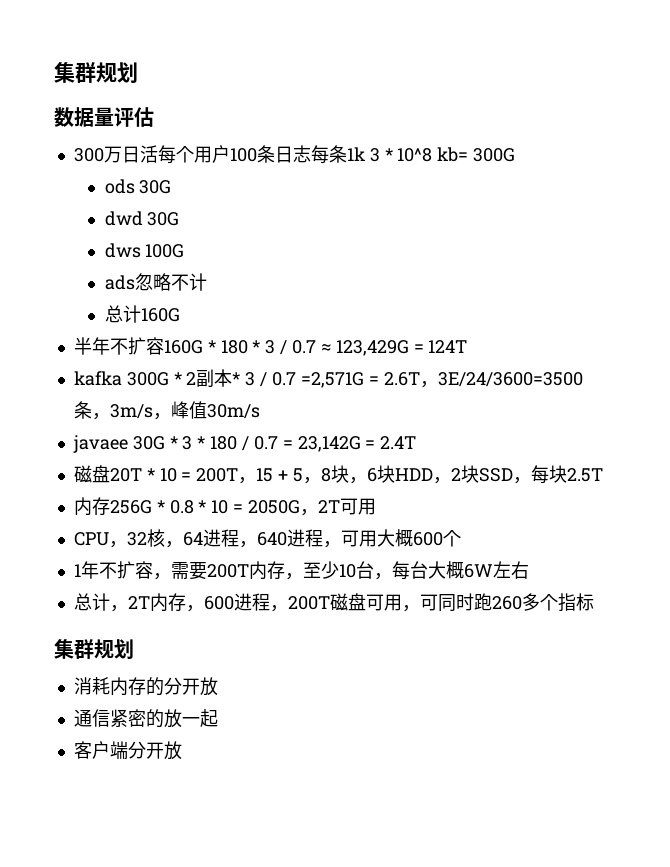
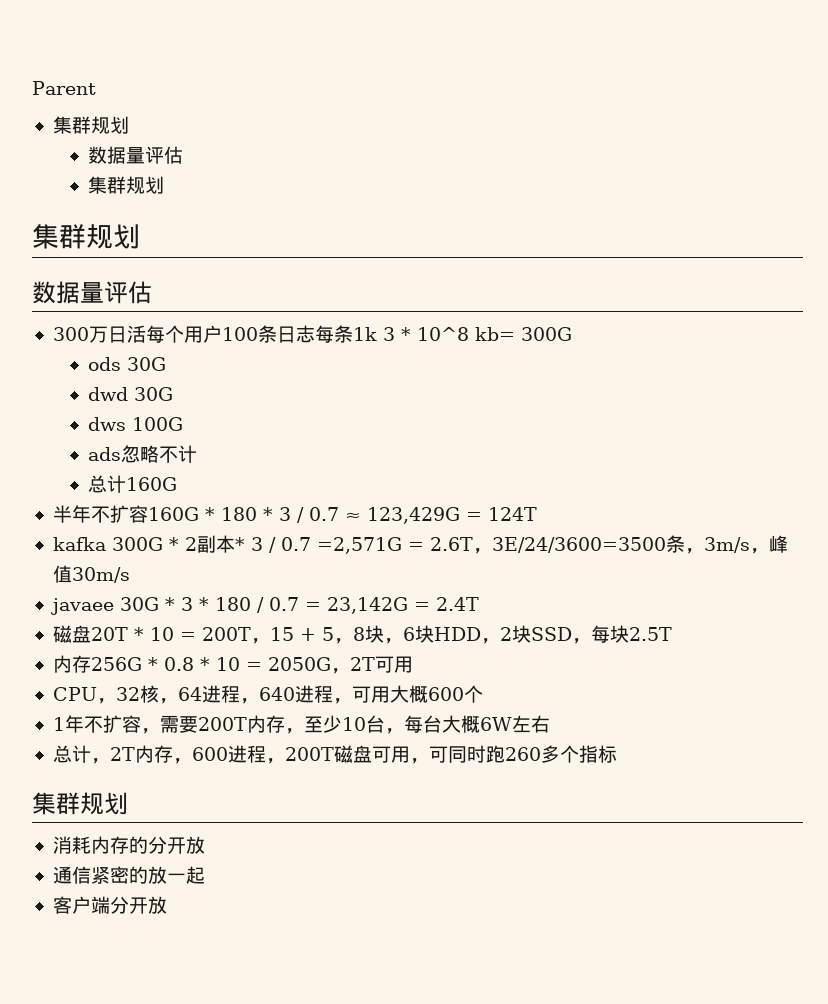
+ Parent
+ 集群规划
+ 数据量评估
+ 集群规划

